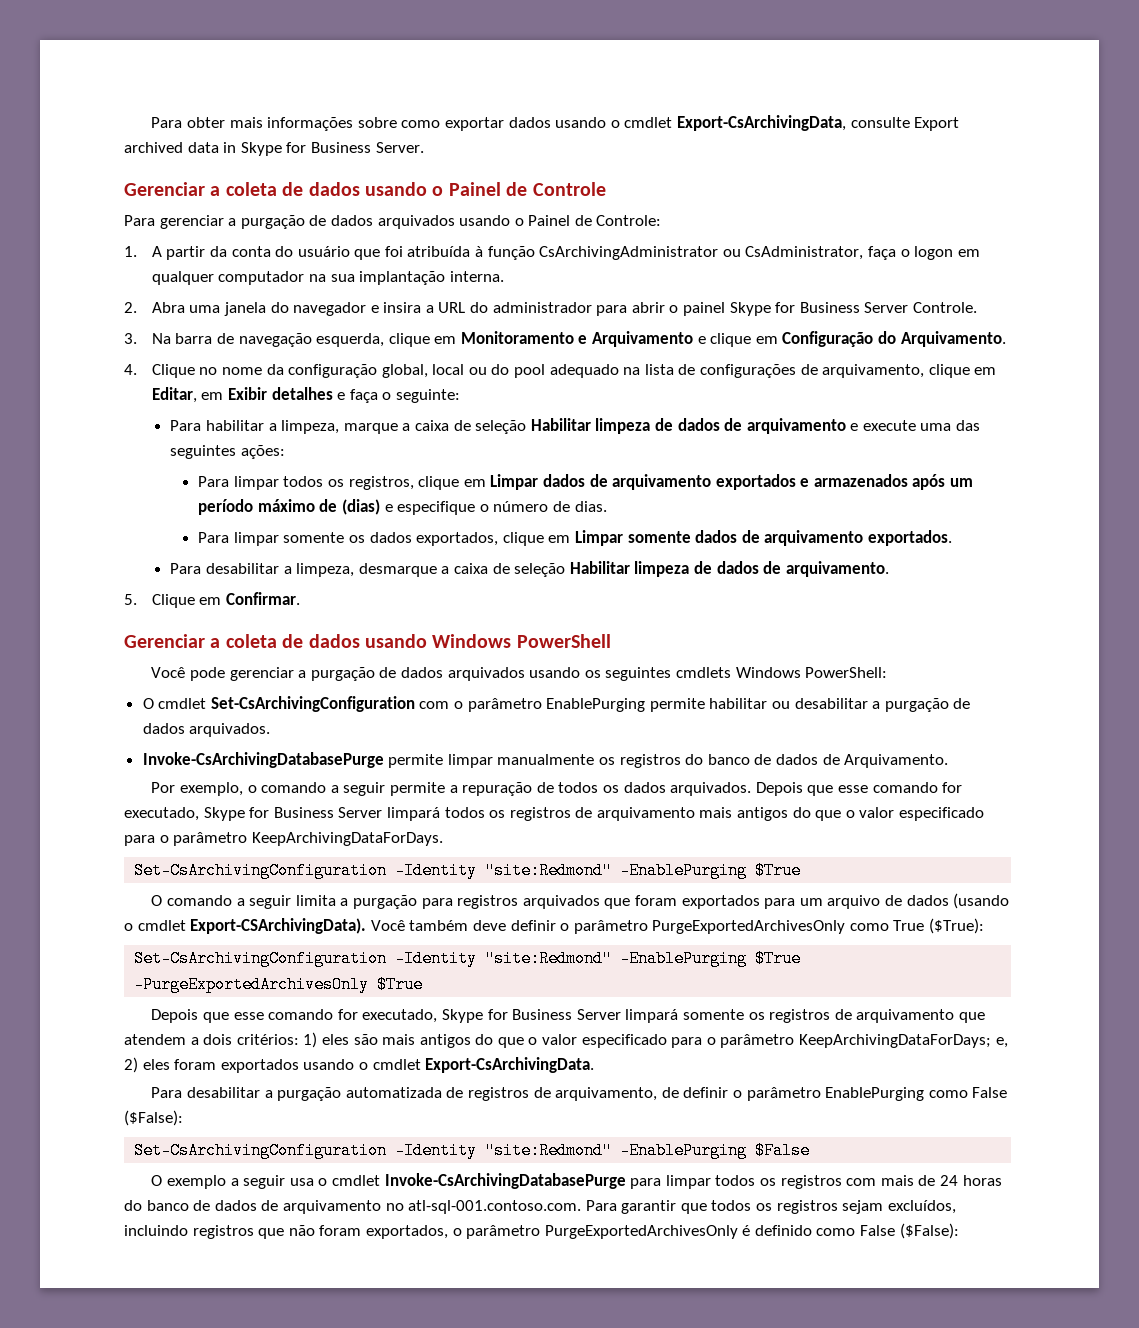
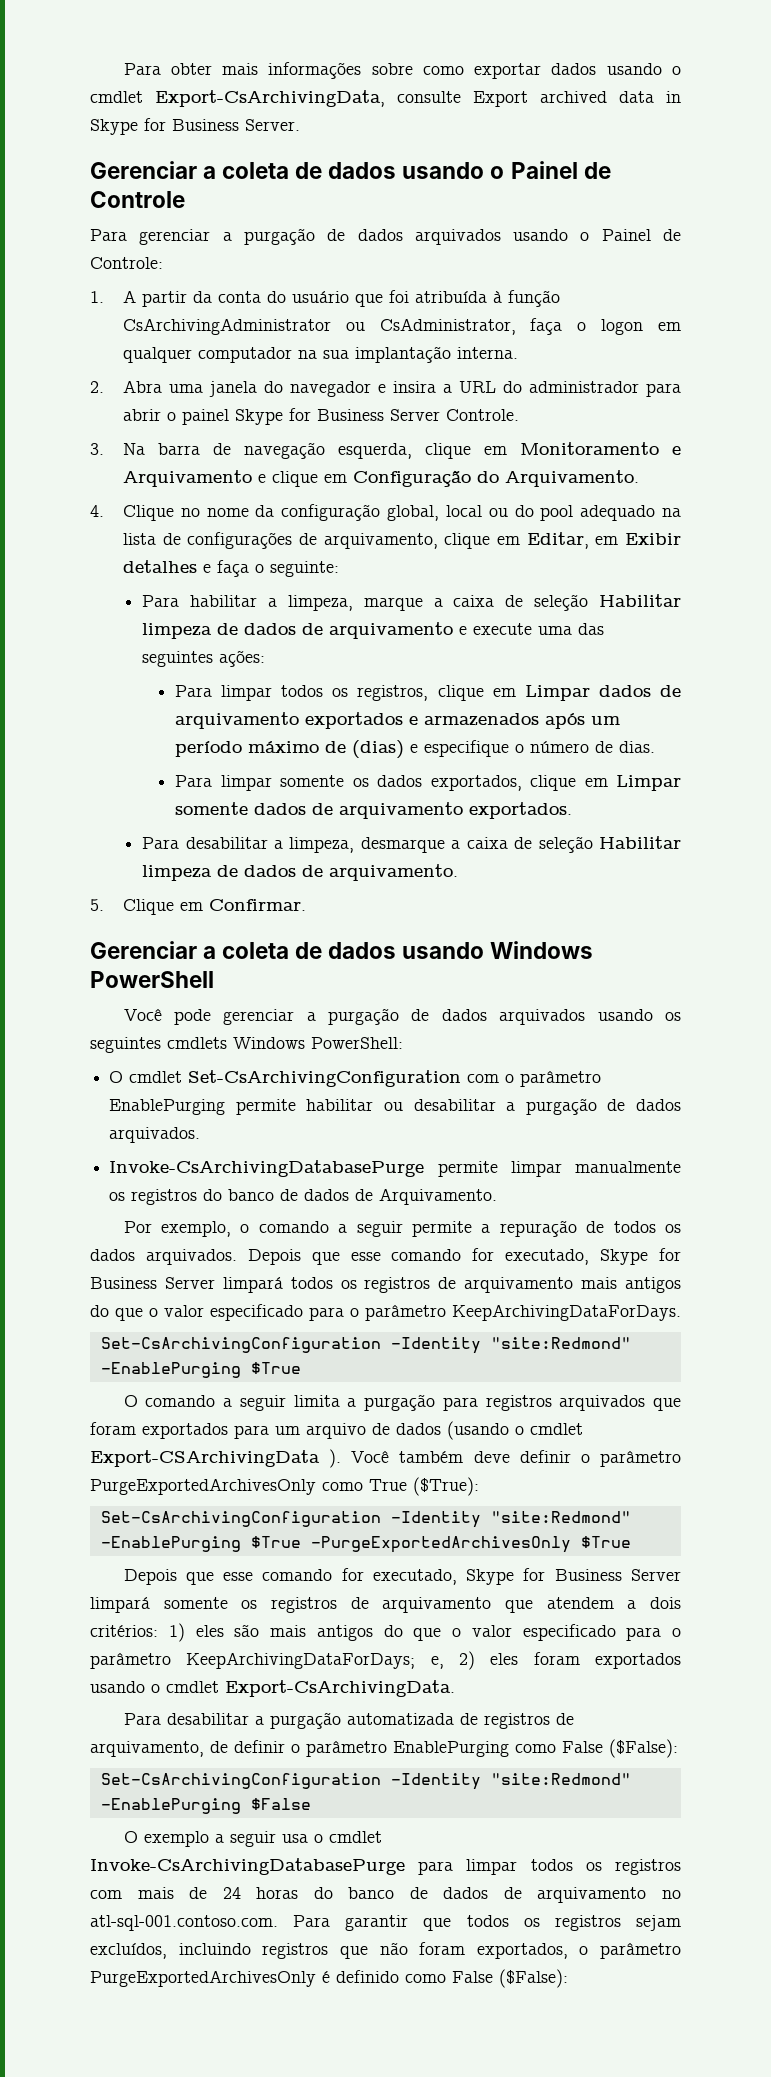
- O comando a seguir limita a purgação para registros arquivados que foram exportados para um arquivo de dados (usando o cmdlet Export-CSArchivingData).
+ O comando a seguir limita a purgação para registros arquivados que foram exportados para um arquivo de dados (usando o cmdlet Export-CSArchivingData ).

